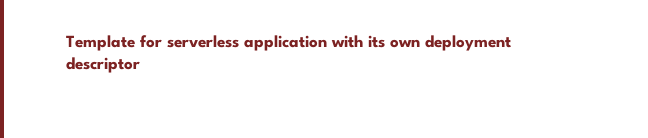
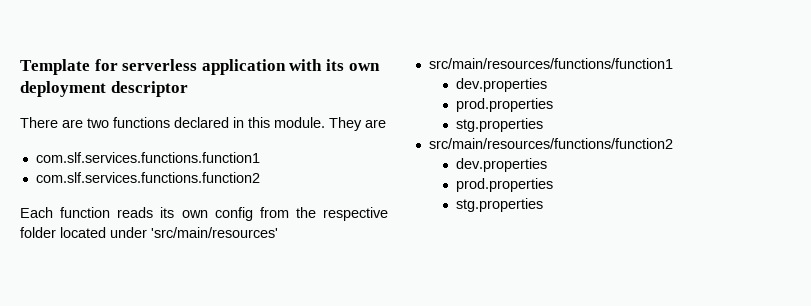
+ There are two functions declared in this module. They are
+ com.slf.services.functions.function1
+ com.slf.services.functions.function2
+ Each function reads its own config from the respective folder located under 'src/main/resources'
+ src/main/resources/functions/function1
+ dev.properties
+ prod.properties
+ stg.properties
+ src/main/resources/functions/function2
+ dev.properties
+ prod.properties
+ stg.properties

